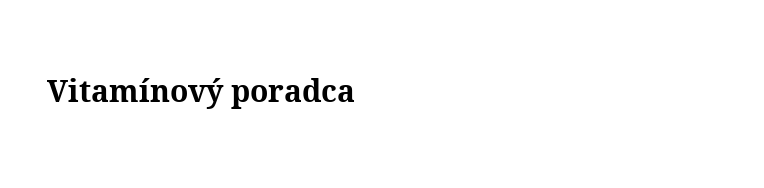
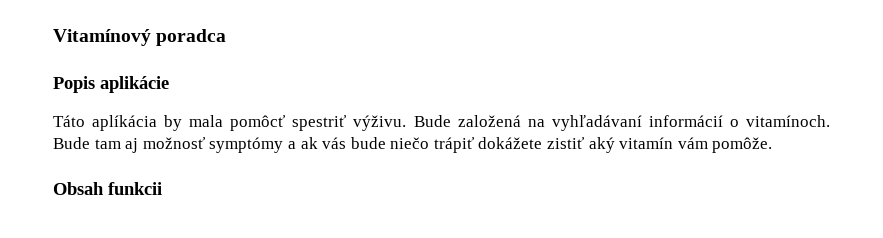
+ Popis aplikácie
+ Táto aplíkácia by mala pomôcť spestriť výživu. Bude založená na vyhľadávaní informácií o vitamínoch. Bude tam aj možnosť symptómy a ak vás bude niečo trápiť dokážete zistiť aký vitamín vám pomôže.
+ Obsah funkcii

